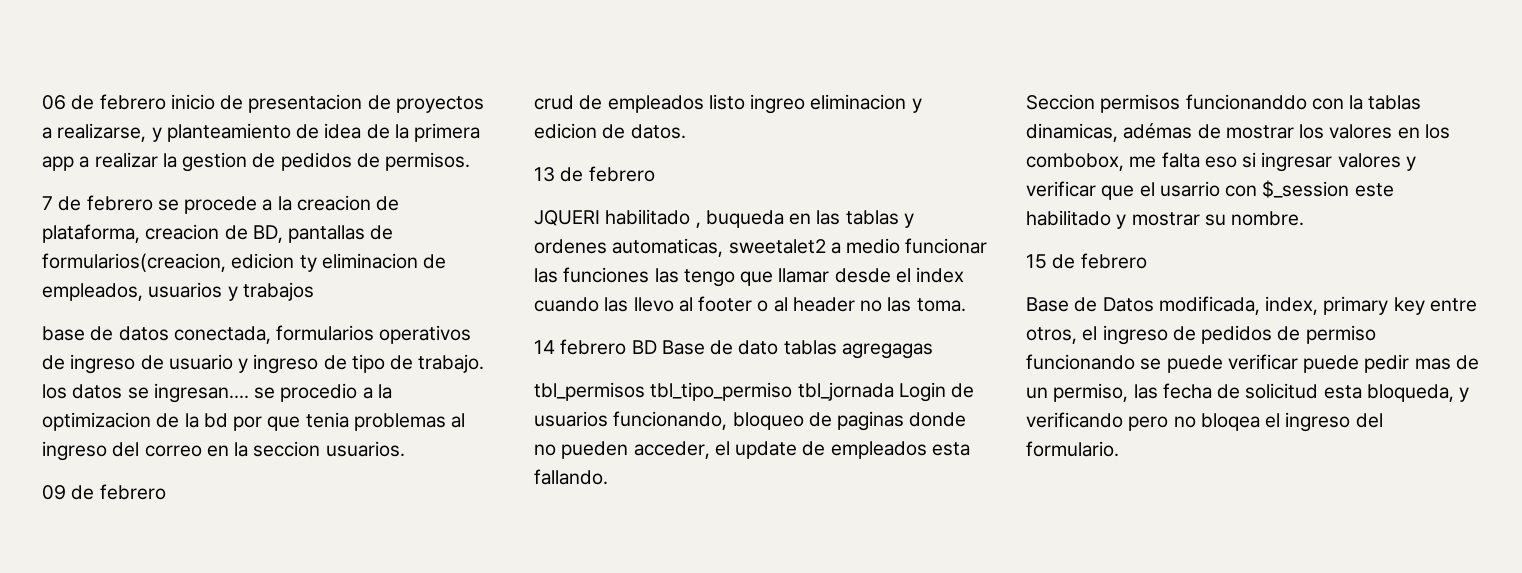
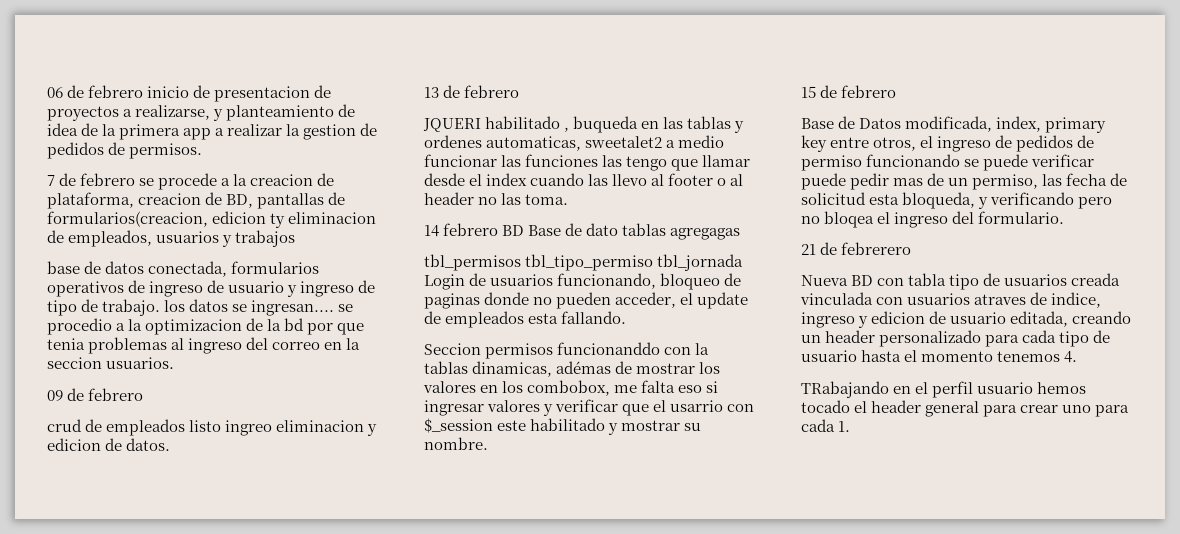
+ 21 de febrerero
+ Nueva BD con tabla tipo de usuarios creada vinculada con usuarios atraves de indice, ingreso y edicion de usuario editada, creando un header personalizado para cada tipo de usuario hasta el momento tenemos 4.
+ TRabajando en el perfil usuario hemos tocado el header general para crear uno para cada 1.

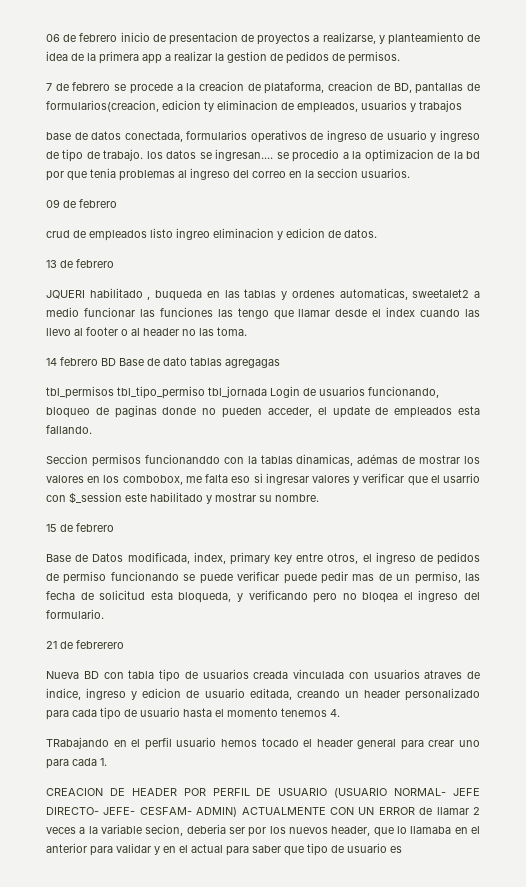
+ CREACION DE HEADER POR PERFIL DE USUARIO (USUARIO NORMAL- JEFE DIRECTO- JEFE- CESFAM- ADMIN) ACTUALMENTE CON UN ERROR de llamar 2 veces a la variable secion, deberia ser por los nuevos header, que lo llamaba en el anterior para validar y en el actual para saber que tipo de usuario es

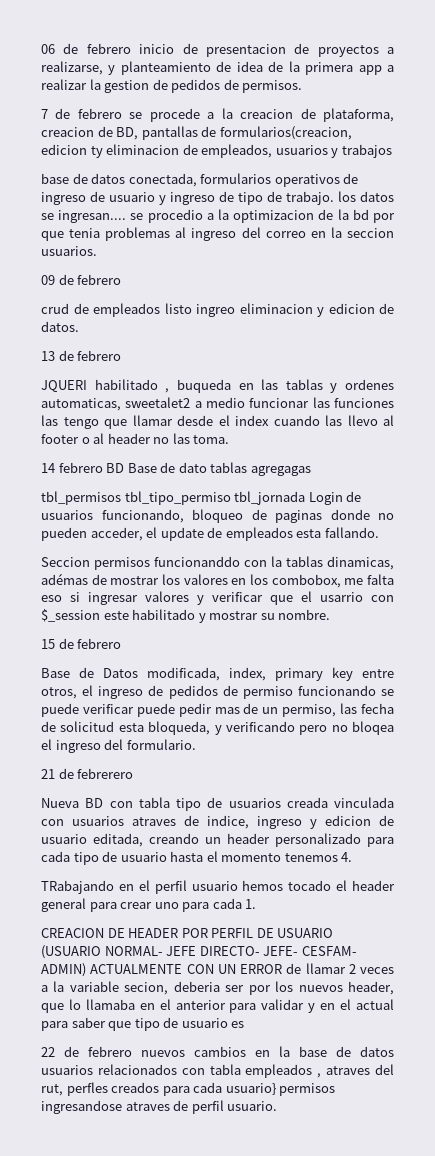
+ 22 de febrero nuevos cambios en la base de datos usuarios relacionados con tabla empleados , atraves del rut, perfles creados para cada usuario} permisos ingresandose atraves de perfil usuario.

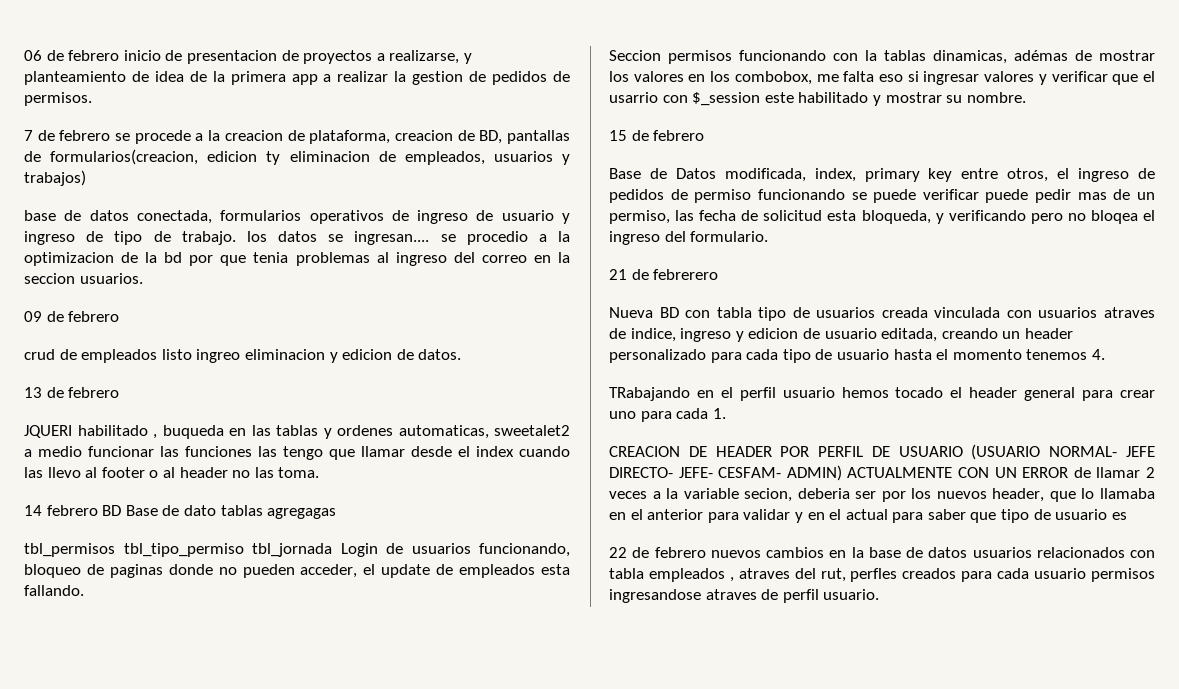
- 7 de febrero se procede a la creacion de plataforma, creacion de BD, pantallas de formularios(creacion, edicion ty eliminacion de empleados, usuarios y trabajos
+ 7 de febrero se procede a la creacion de plataforma, creacion de BD, pantallas de formularios(creacion, edicion ty eliminacion de empleados, usuarios y trabajos)
- Seccion permisos funcionanddo con la tablas dinamicas, adémas de mostrar los valores en los combobox, me falta eso si ingresar valores y verificar que el usarrio con $_session este habilitado y mostrar su nombre.
+ Seccion permisos funcionando con la tablas dinamicas, adémas de mostrar los valores en los combobox, me falta eso si ingresar valores y verificar que el usarrio con $_session este habilitado y mostrar su nombre.
- 22 de febrero nuevos cambios en la base de datos usuarios relacionados con tabla empleados , atraves del rut, perfles creados para cada usuario} permisos ingresandose atraves de perfil usuario.
+ 22 de febrero nuevos cambios en la base de datos usuarios relacionados con tabla empleados , atraves del rut, perfles creados para cada usuario permisos ingresandose atraves de perfil usuario.

